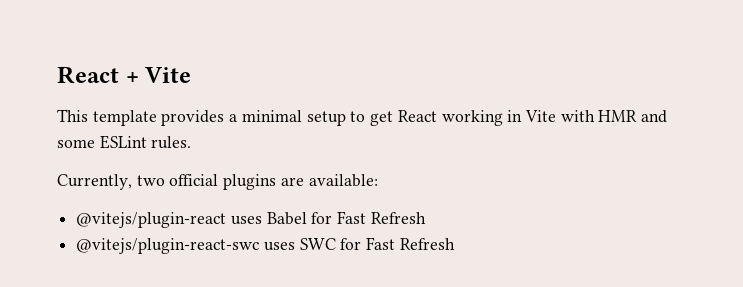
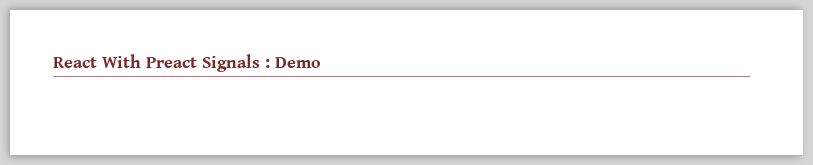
- React + Vite
- This template provides a minimal setup to get React working in Vite with HMR and some ESLint rules.
- Currently, two official plugins are available:
- @vitejs/plugin-react uses Babel for Fast Refresh
- @vitejs/plugin-react-swc uses SWC for Fast Refresh
+ React With Preact Signals : Demo

